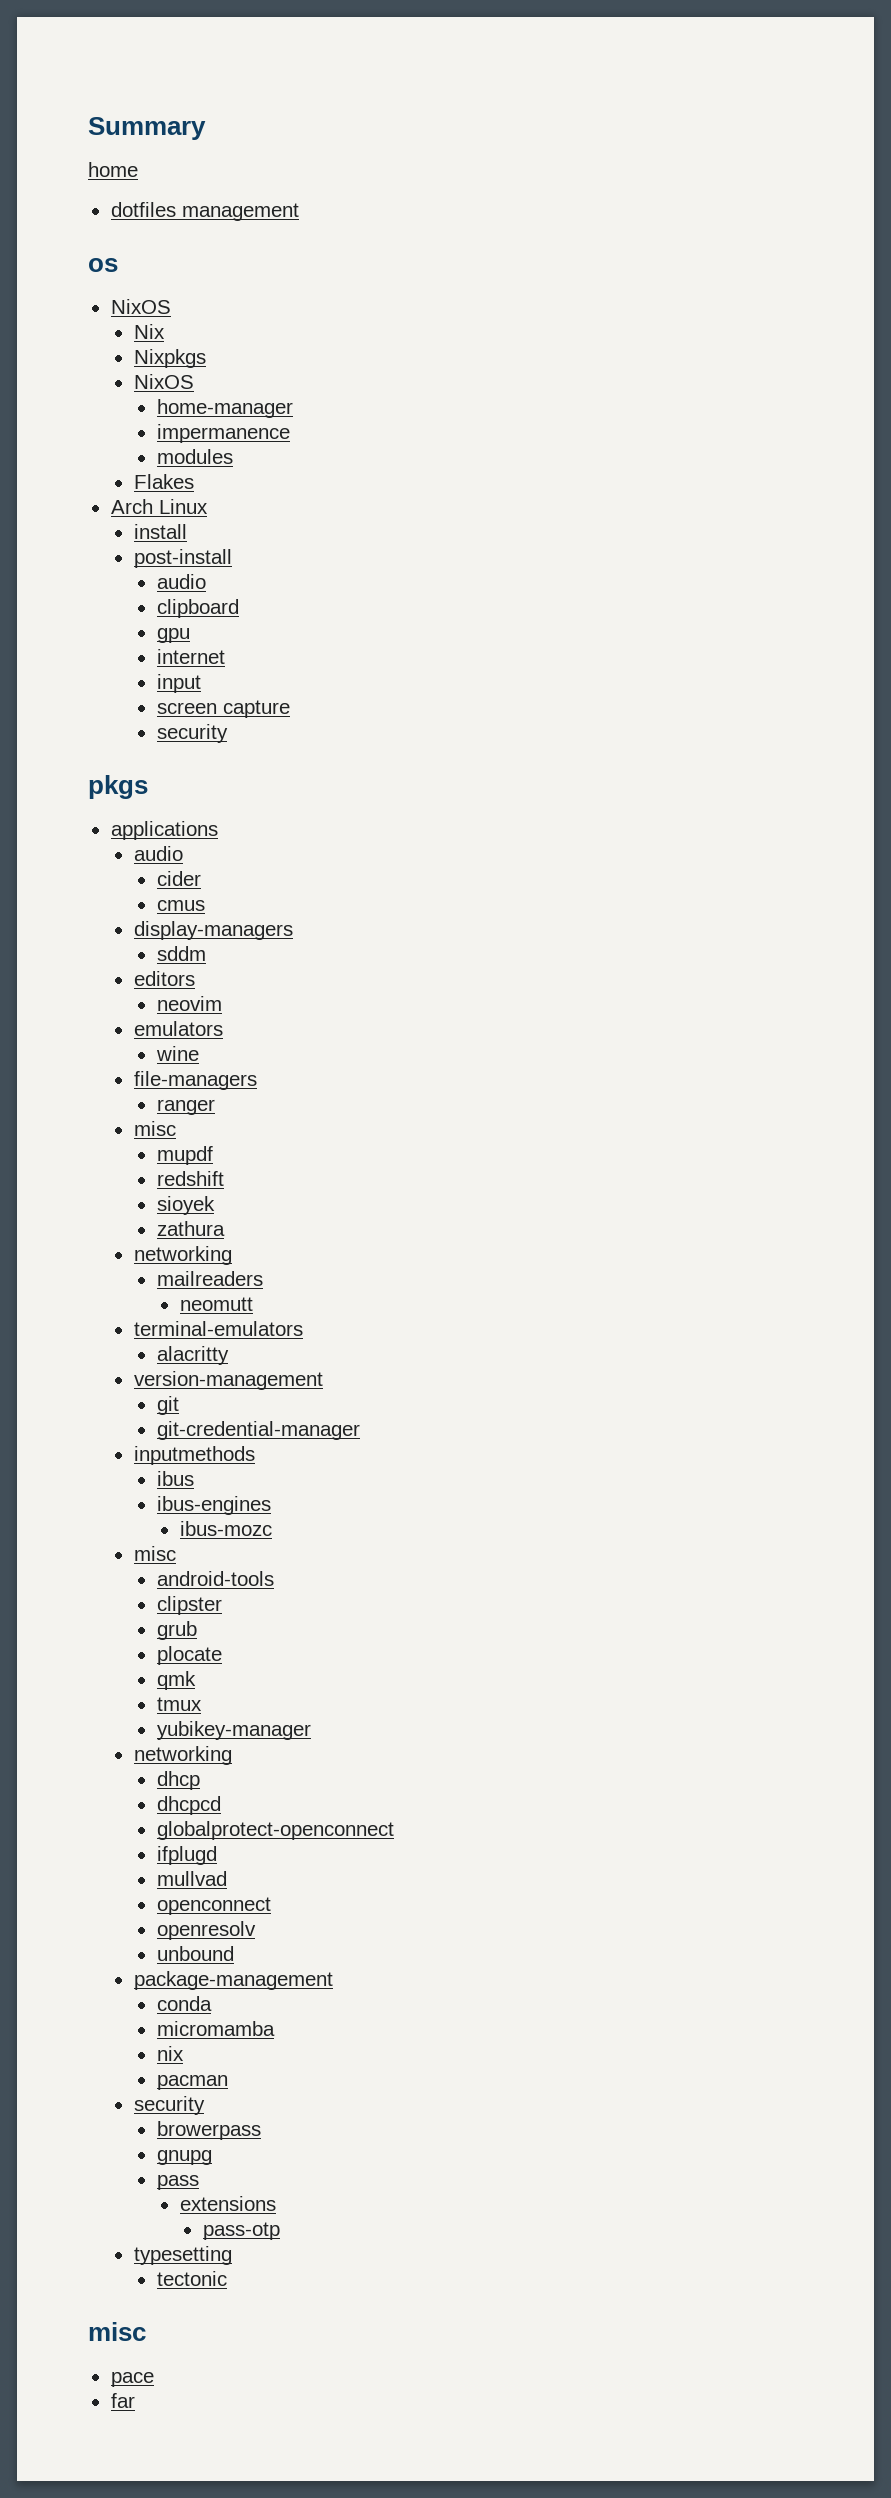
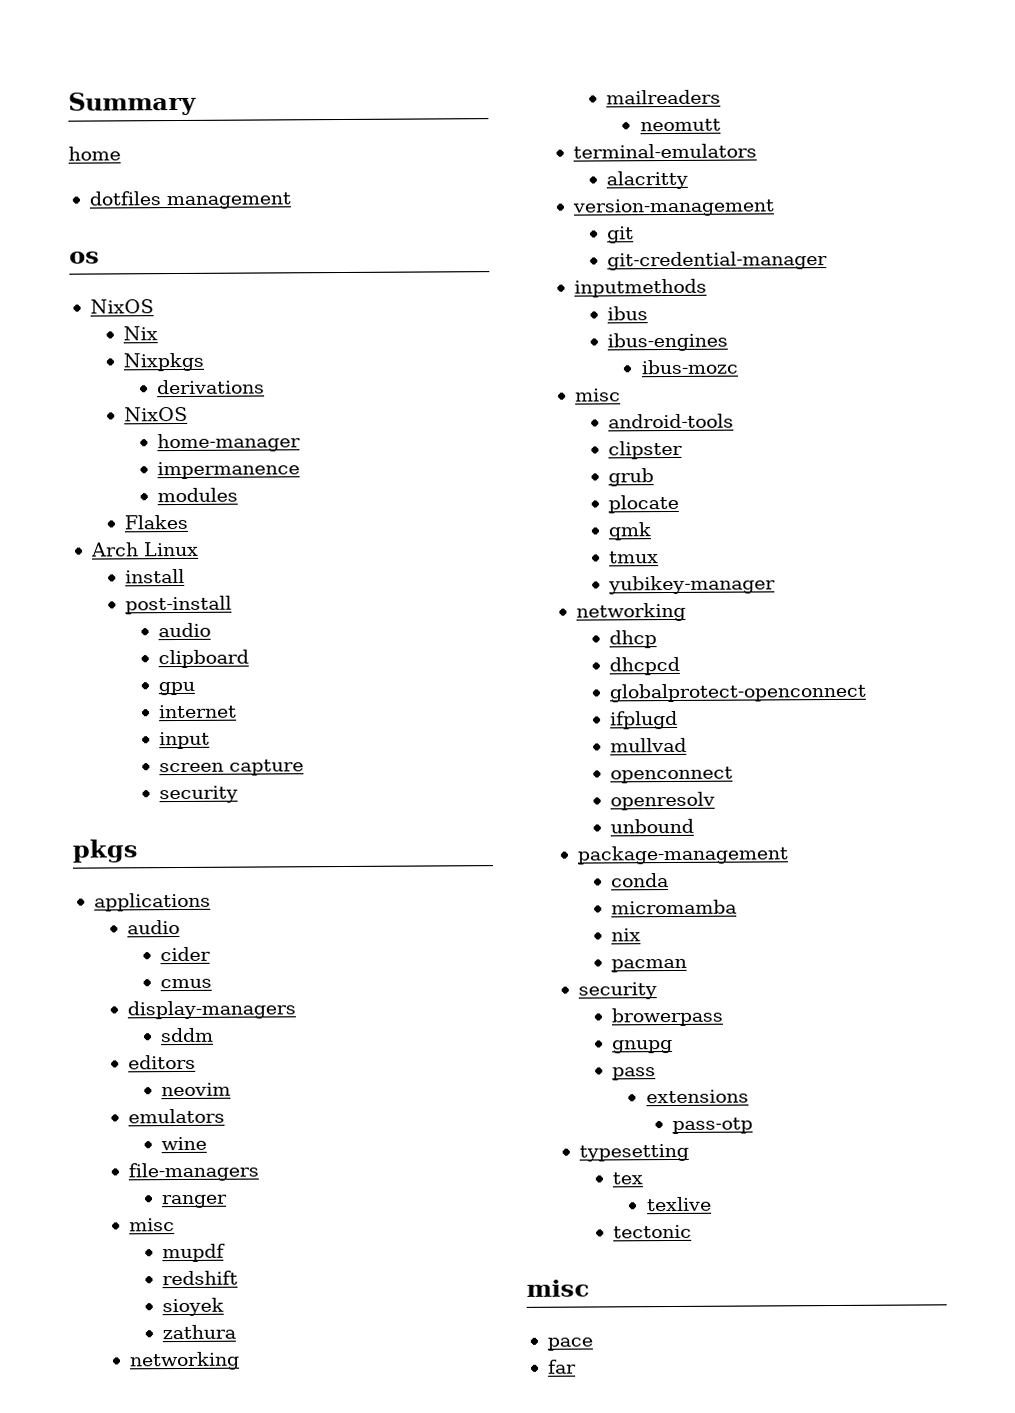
+ derivations
+ tex
+ texlive

